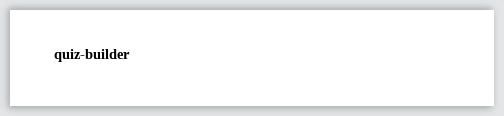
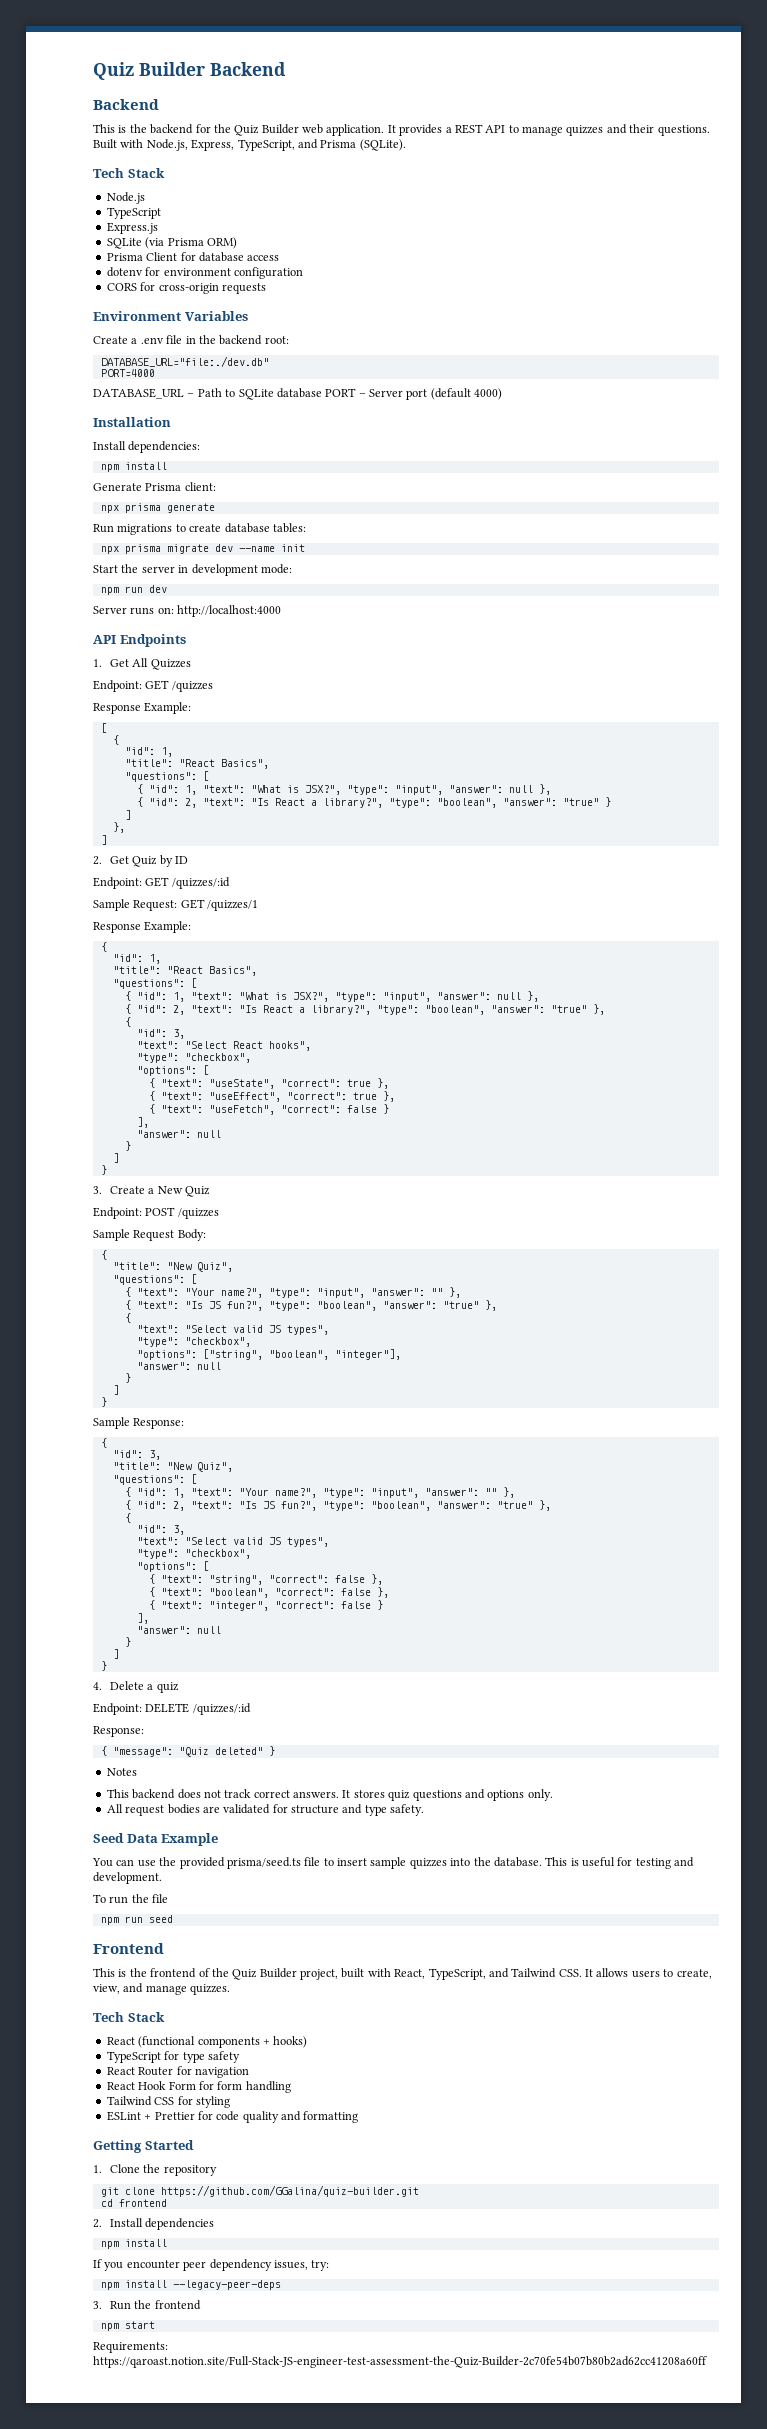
- quiz-builder
+ Quiz Builder Backend
+ Backend
+ This is the backend for the Quiz Builder web application. It provides a REST API to manage quizzes and their questions. Built with Node.js, Express, TypeScript, and Prisma (SQLite).
+ Tech Stack
+ Node.js
+ TypeScript
+ Express.js
+ SQLite (via Prisma ORM)
+ Prisma Client for database access
+ dotenv for environment configuration
+ CORS for cross-origin requests
+ Environment Variables
+ Create a .env file in the backend root:
+ DATABASE_URL="file:./dev.db"
+ PORT=4000
+ DATABASE_URL – Path to SQLite database PORT – Server port (default 4000)
+ Installation
+ Install dependencies:
+ npm install
+ Generate Prisma client:
+ npx prisma generate
+ Run migrations to create database tables:
+ npx prisma migrate dev --name init
+ Start the server in development mode:
+ npm run dev
+ Server runs on: http://localhost:4000
+ API Endpoints
+ 1. Get All Quizzes
+ Endpoint: GET /quizzes
+ Response Example:
+ [
+ {
+ "id": 1,
+ "title": "React Basics",
+ "questions": [
+ { "id": 1, "text": "What is JSX?", "type": "input", "answer": null },
+ { "id": 2, "text": "Is React a library?", "type": "boolean", "answer": "true" }
+ ]
+ },
+ ]
+ 2. Get Quiz by ID
+ Endpoint: GET /quizzes/:id
+ Sample Request: GET /quizzes/1
+ Response Example:
+ {
+ "id": 1,
+ "title": "React Basics",
+ "questions": [
+ { "id": 1, "text": "What is JSX?", "type": "input", "answer": null },
+ { "id": 2, "text": "Is React a library?", "type": "boolean", "answer": "true" },
+ {
+ "id": 3,
+ "text": "Select React hooks",
+ "type": "checkbox",
+ "options": [
+ { "text": "useState", "correct": true },
+ { "text": "useEffect", "correct": true },
+ { "text": "useFetch", "correct": false }
+ ],
+ "answer": null
+ }
+ ]
+ }
+ 3. Create a New Quiz
+ Endpoint: POST /quizzes
+ Sample Request Body:
+ {
+ "title": "New Quiz",
+ "questions": [
+ { "text": "Your name?", "type": "input", "answer": "" },
+ { "text": "Is JS fun?", "type": "boolean", "answer": "true" },
+ {
+ "text": "Select valid JS types",
+ "type": "checkbox",
+ "options": ["string", "boolean", "integer"],
+ "answer": null
+ }
+ ]
+ }
+ Sample Response:
+ {
+ "id": 3,
+ "title": "New Quiz",
+ "questions": [
+ { "id": 1, "text": "Your name?", "type": "input", "answer": "" },
+ { "id": 2, "text": "Is JS fun?", "type": "boolean", "answer": "true" },
+ {
+ "id": 3,
+ "text": "Select valid JS types",
+ "type": "checkbox",
+ "options": [
+ { "text": "string", "correct": false },
+ { "text": "boolean", "correct": false },
+ { "text": "integer", "correct": false }
+ ],
+ "answer": null
+ }
+ ]
+ }
+ 4. Delete a quiz
+ Endpoint: DELETE /quizzes/:id
+ Response:
+ { "message": "Quiz deleted" }
+ Notes
+ This backend does not track correct answers. It stores quiz questions and options only.
+ All request bodies are validated for structure and type safety.
+ Seed Data Example
+ You can use the provided prisma/seed.ts file to insert sample quizzes into the database. This is useful for testing and development.
+ To run the file
+ npm run seed
+ Frontend
+ This is the frontend of the Quiz Builder project, built with React, TypeScript, and Tailwind CSS. It allows users to create, view, and manage quizzes.
+ Tech Stack
+ React (functional components + hooks)
+ TypeScript for type safety
+ React Router for navigation
+ React Hook Form for form handling
+ Tailwind CSS for styling
+ ESLint + Prettier for code quality and formatting
+ Getting Started
+ 1. Clone the repository
+ git clone https://github.com/GGalina/quiz-builder.git
+ cd frontend
+ 2. Install dependencies
+ npm install
+ If you encounter peer dependency issues, try:
+ npm install --legacy-peer-deps
+ 3. Run the frontend
+ npm start
+ Requirements: https://qaroast.notion.site/Full-Stack-JS-engineer-test-assessment-the-Quiz-Builder-2c70fe54b07b80b2ad62cc41208a60ff

